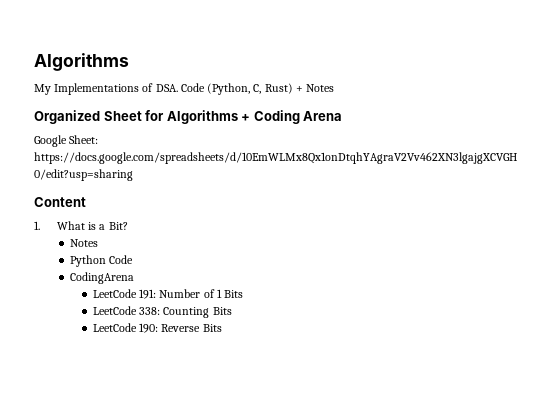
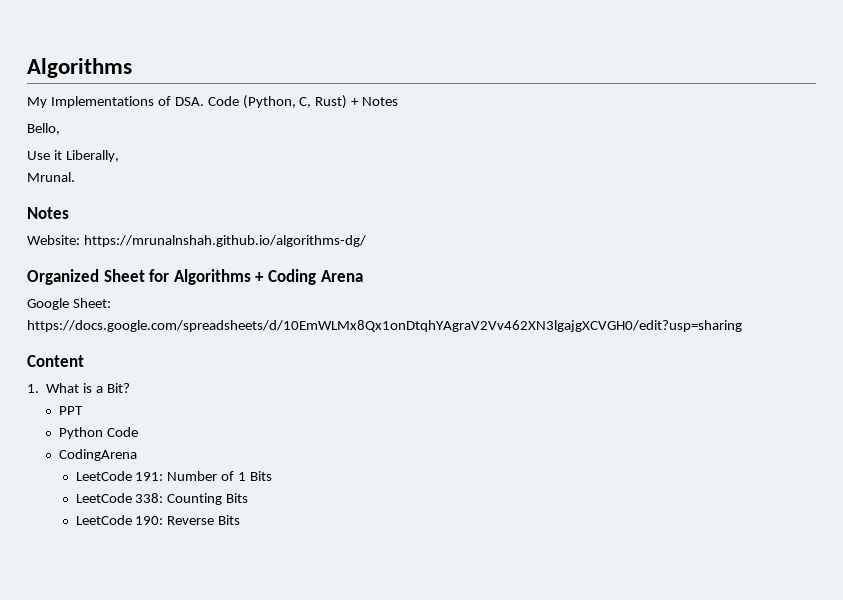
+ Bello,
+ Use it Liberally,
+ Mrunal.
+ Notes
+ Website: https://mrunalnshah.github.io/algorithms-dg/
  1. What is a Bit?
- Notes
+ PPT

